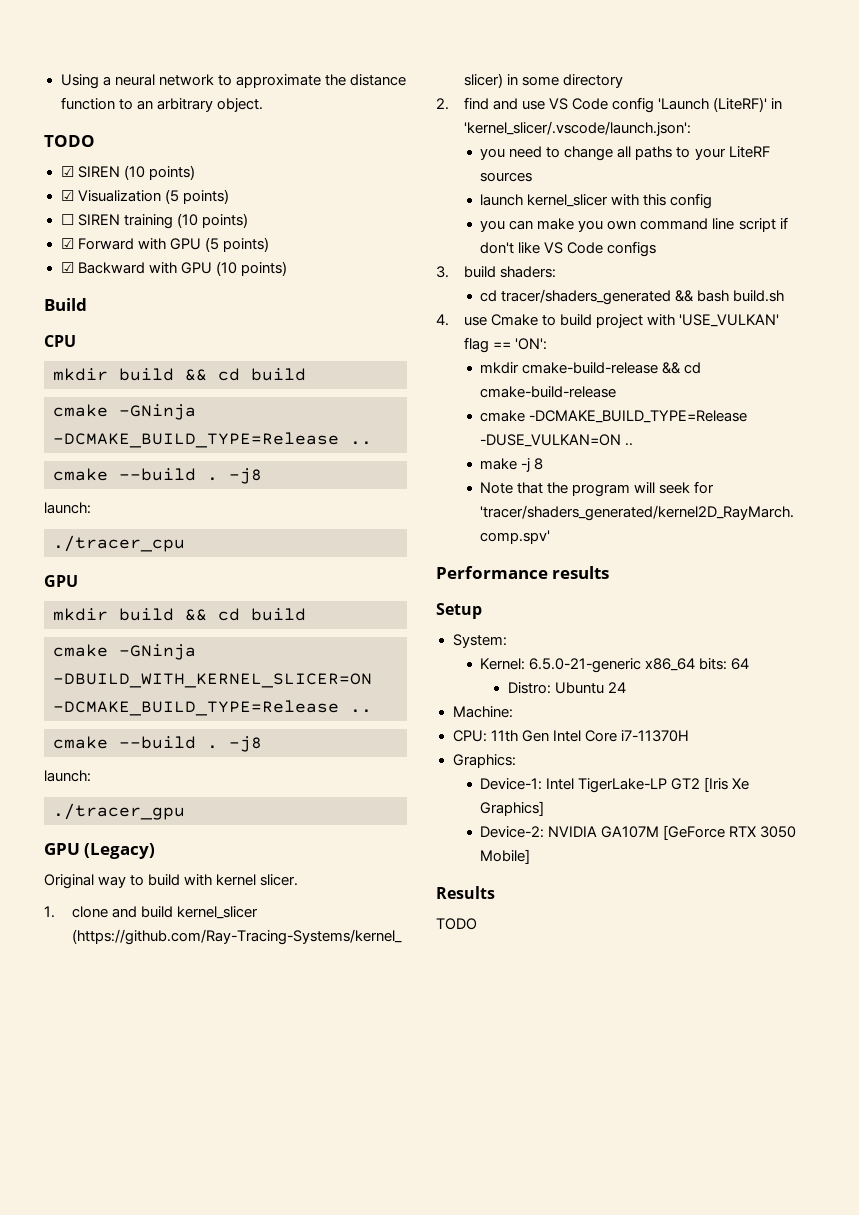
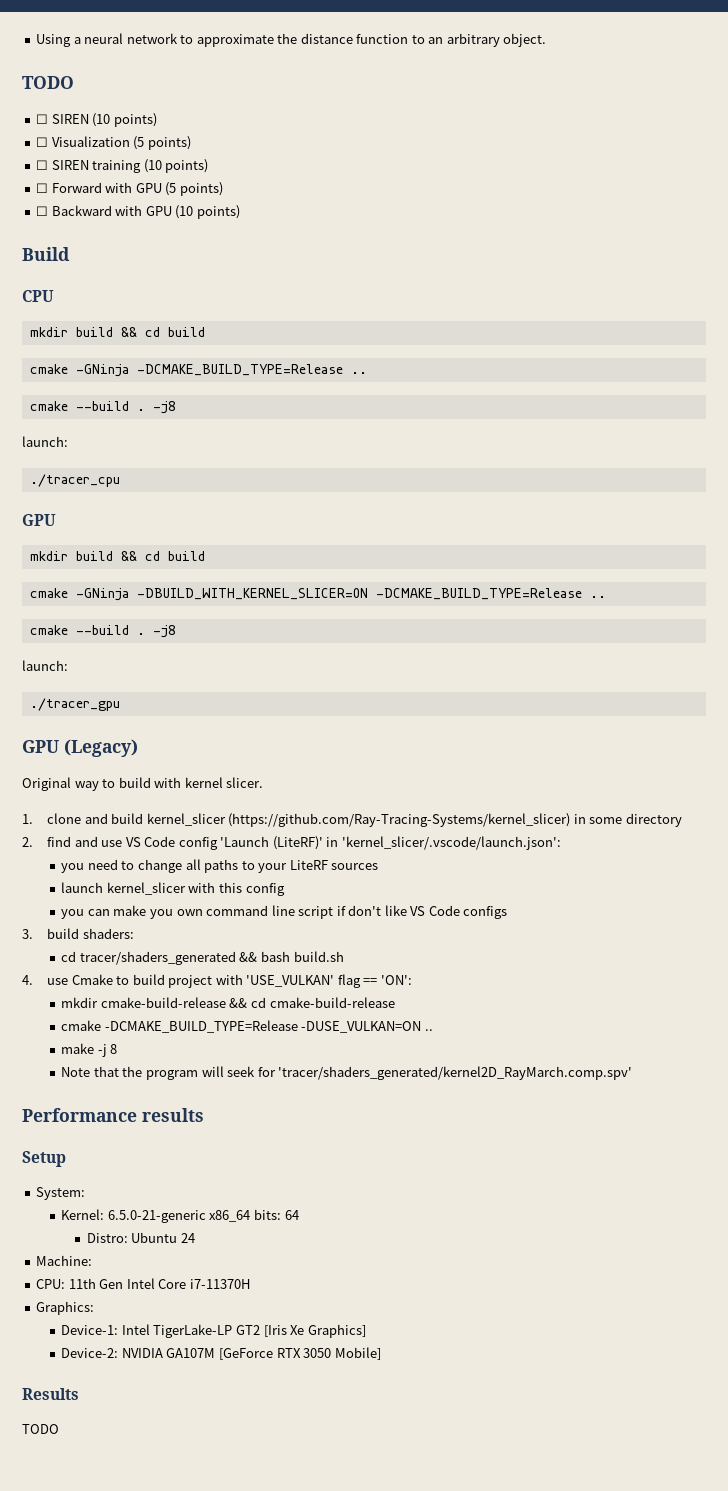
- ☑ SIREN (10 points)
+ ☐ SIREN (10 points)
- ☑ Visualization (5 points)
+ ☐ Visualization (5 points)
- ☑ Forward with GPU (5 points)
+ ☐ Forward with GPU (5 points)
- ☑ Backward with GPU (10 points)
+ ☐ Backward with GPU (10 points)

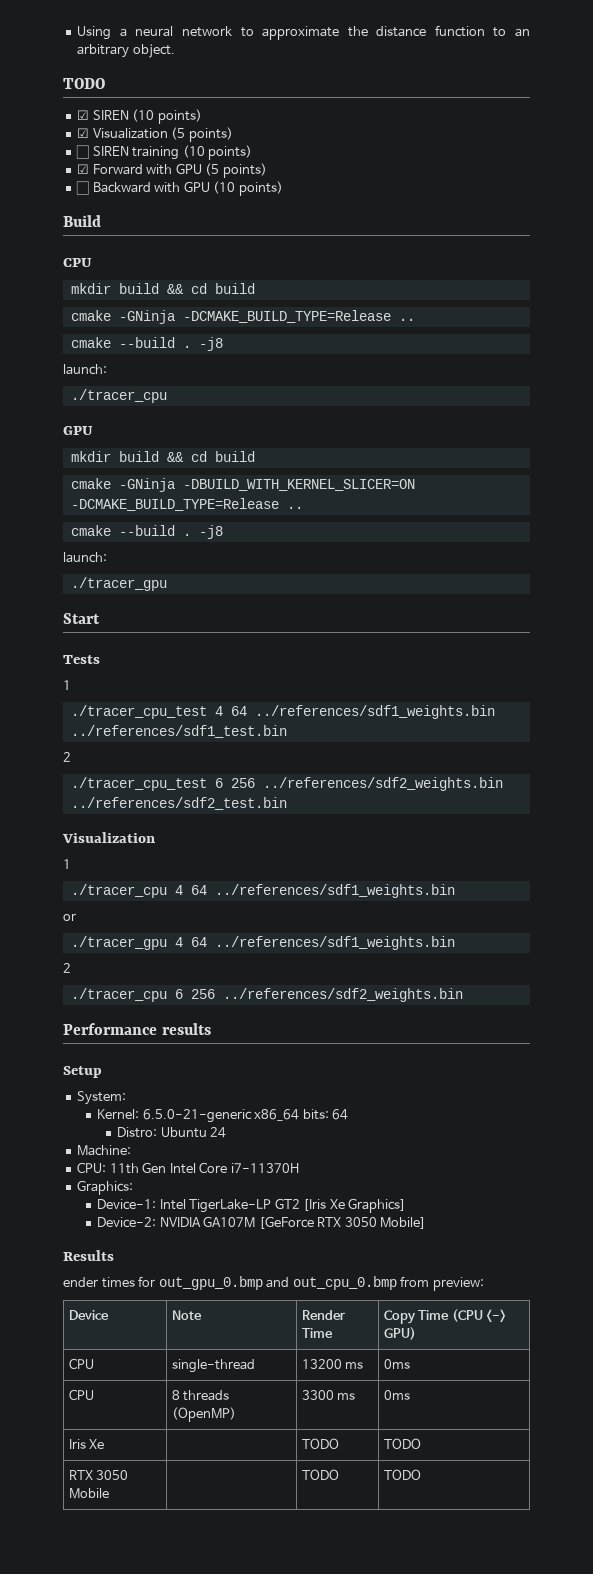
- ☐ SIREN (10 points)
+ ☑ SIREN (10 points)
- ☐ Visualization (5 points)
+ ☑ Visualization (5 points)
- ☐ Forward with GPU (5 points)
+ ☑ Forward with GPU (5 points)
- GPU (Legacy)
- Original way to build with kernel slicer.
- 1. clone and build kernel_slicer (https://github.com/Ray-Tracing-Systems/kernel_slicer) in some directory
- 2. find and use VS Code config 'Launch (LiteRF)' in 'kernel_slicer/.vscode/launch.json':
- you need to change all paths to your LiteRF sources
- launch kernel_slicer with this config
- you can make you own command line script if don't like VS Code configs
- 3. build shaders:
- cd tracer/shaders_generated && bash build.sh
- 4. use Cmake to build project with 'USE_VULKAN' flag == 'ON':
- mkdir cmake-build-release && cd cmake-build-release
- cmake -DCMAKE_BUILD_TYPE=Release -DUSE_VULKAN=ON ..
- make -j 8
- Note that the program will seek for 'tracer/shaders_generated/kernel2D_RayMarch.comp.spv'
+ Start
+ Tests
+ 1
+ ./tracer_cpu_test 4 64 ../references/sdf1_weights.bin ../references/sdf1_test.bin
+ 2
+ ./tracer_cpu_test 6 256 ../references/sdf2_weights.bin ../references/sdf2_test.bin
+ Visualization
+ 1
+ ./tracer_cpu 4 64 ../references/sdf1_weights.bin
+ or
+ ./tracer_gpu 4 64 ../references/sdf1_weights.bin
+ 2
+ ./tracer_cpu 6 256 ../references/sdf2_weights.bin
  Results
- TODO
+ ender times for out_gpu_0.bmp and out_cpu_0.bmp from preview:
+ Device | Note | Render Time | Copy Time (CPU <-> GPU)
+ CPU | single-thread | 13200 ms | 0ms
+ CPU | 8 threads (OpenMP) | 3300 ms | 0ms
+ Iris Xe | | TODO | TODO
+ RTX 3050 Mobile | | TODO | TODO

